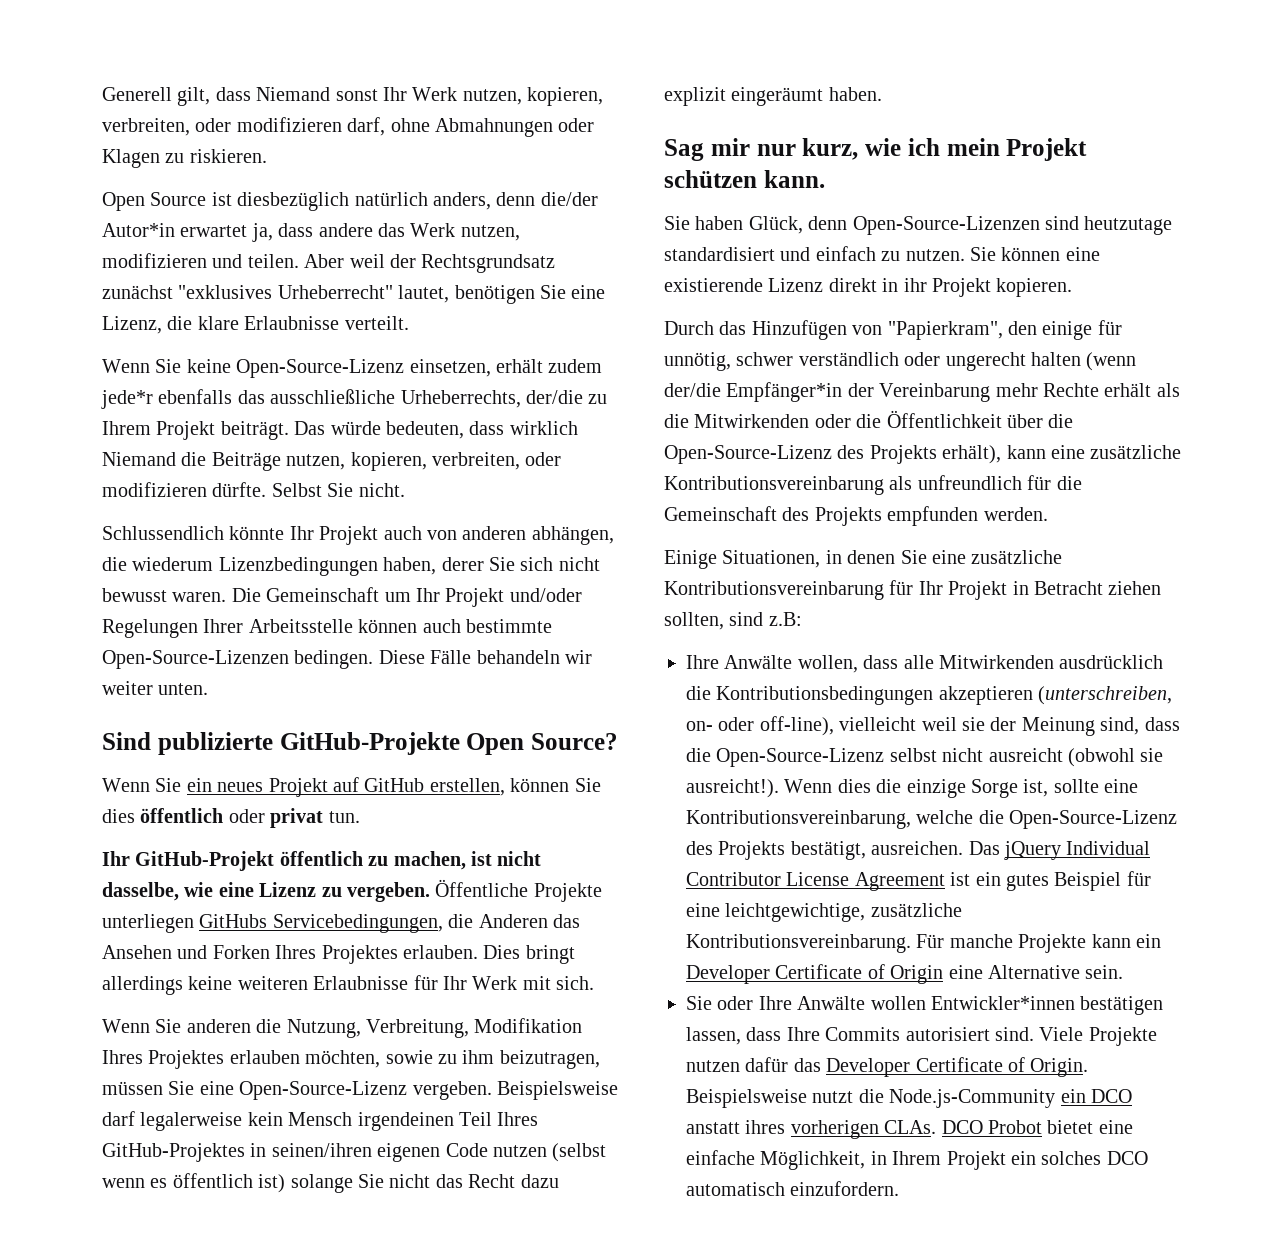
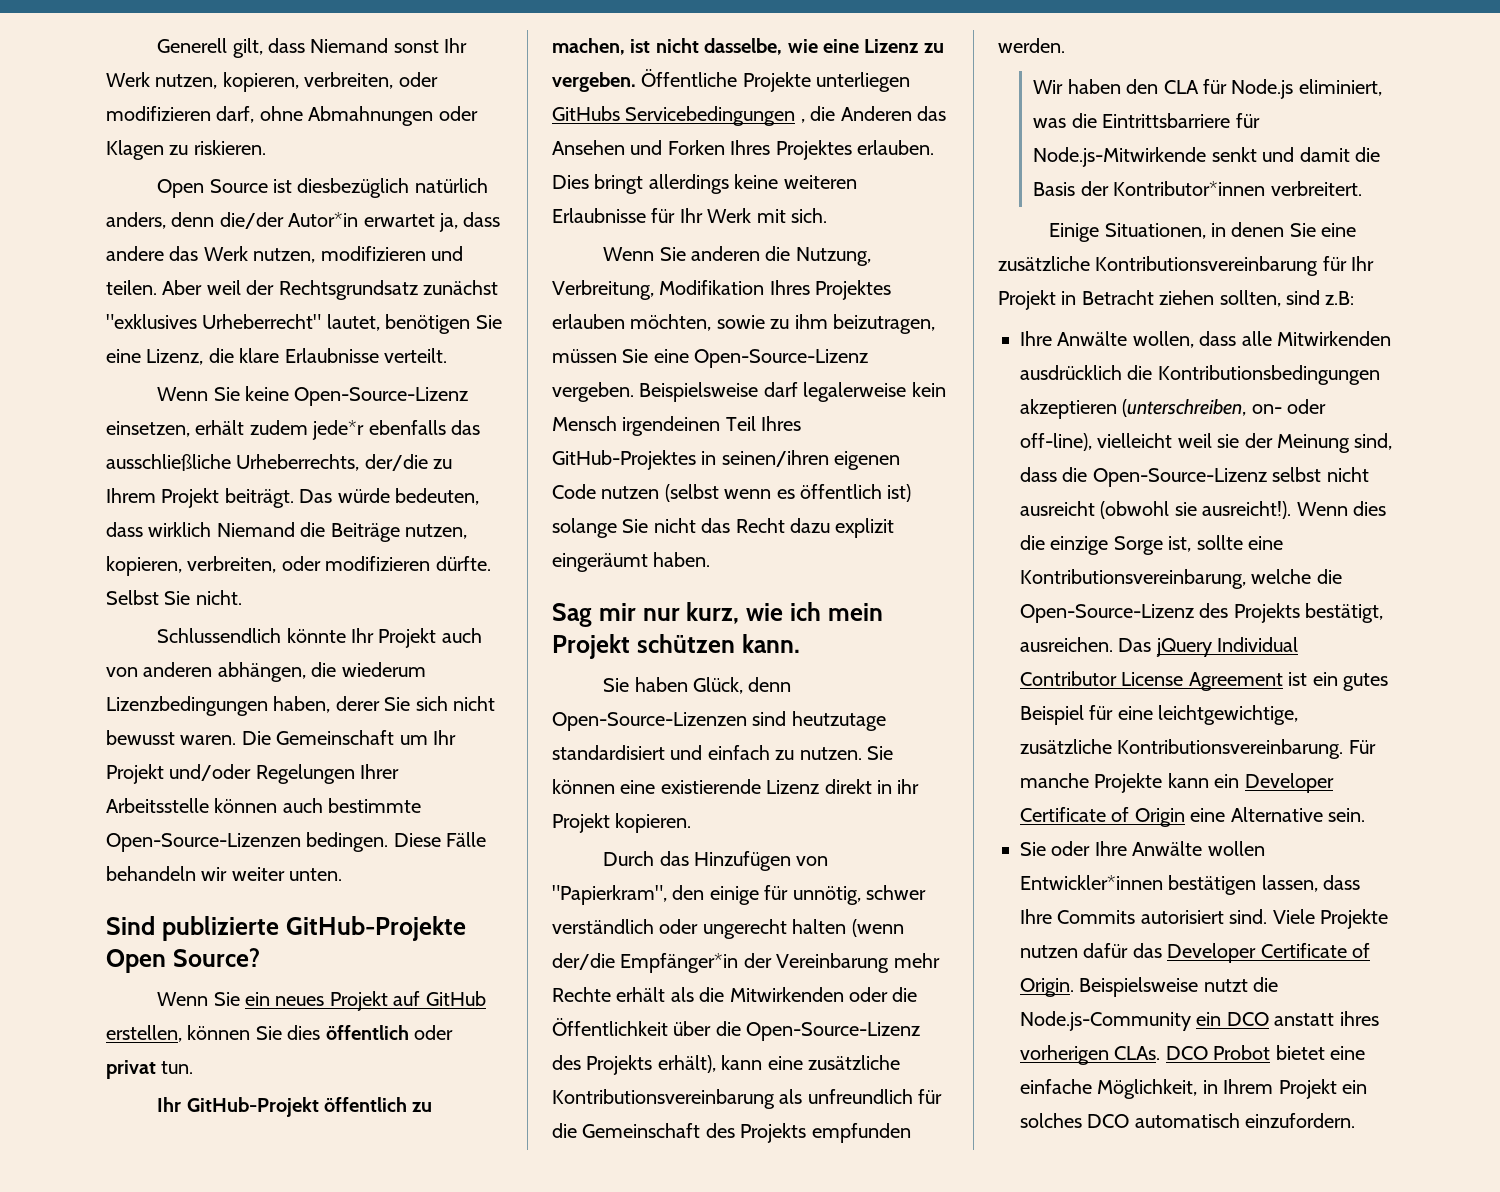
- Öffentliche Projekte unterliegen GitHubs Servicebedingungen, die Anderen das Ansehen und Forken Ihres Projektes erlauben.
+ Öffentliche Projekte unterliegen GitHubs Servicebedingungen , die Anderen das Ansehen und Forken Ihres Projektes erlauben.
+ Wir haben den CLA für Node.js eliminiert, was die Eintrittsbarriere für Node.js-Mitwirkende senkt und damit die Basis der Kontributor*innen verbreitert.

